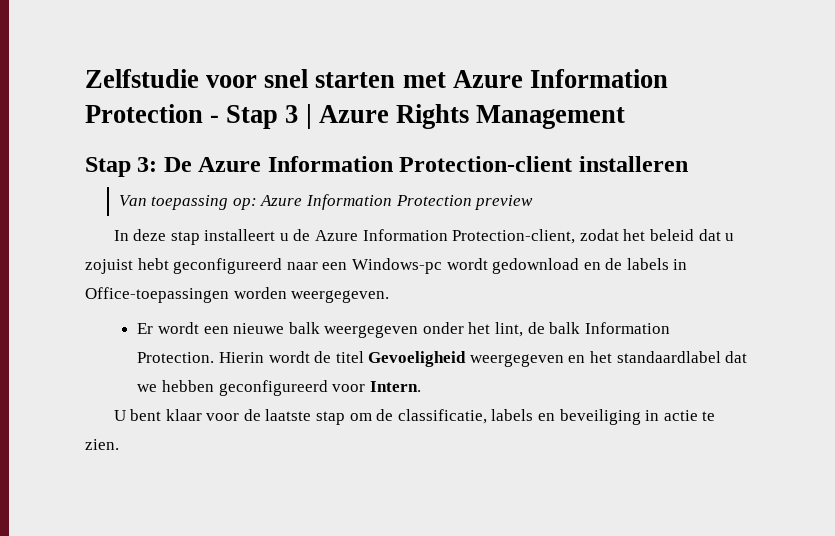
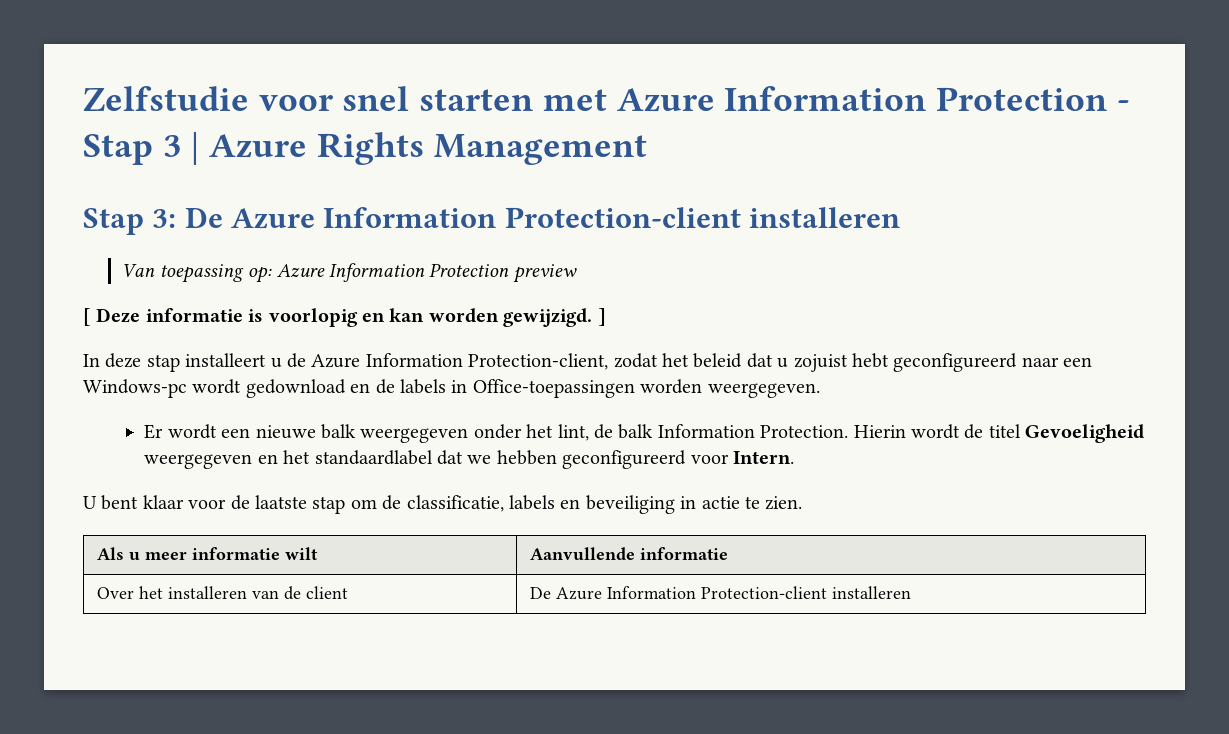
+ [ Deze informatie is voorlopig en kan worden gewijzigd. ]
+ Als u meer informatie wilt | Aanvullende informatie
+ Over het installeren van de client | De Azure Information Protection-client installeren

